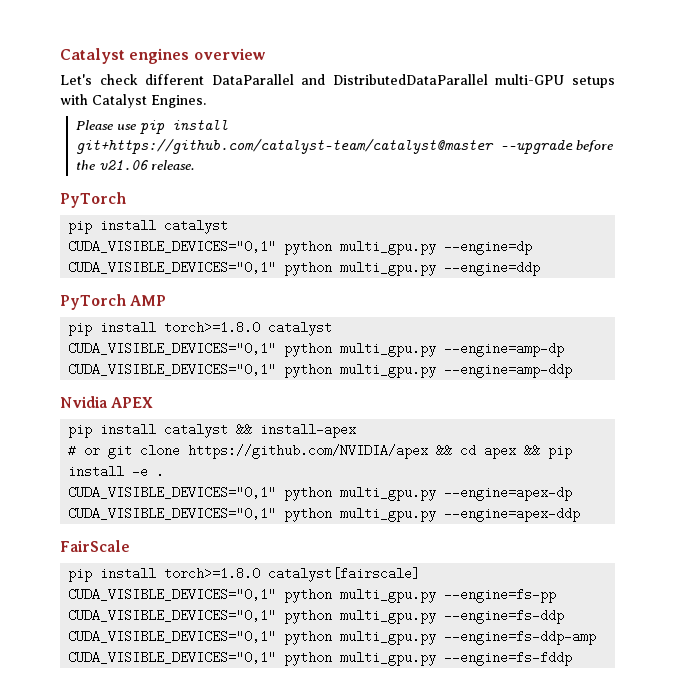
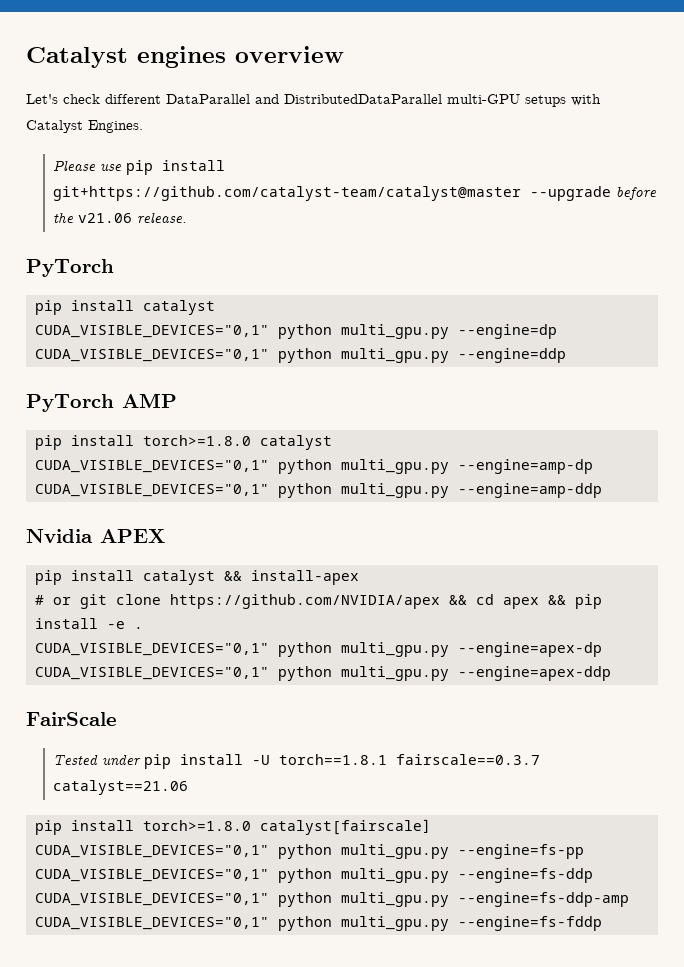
+ Tested under pip install -U torch==1.8.1 fairscale==0.3.7 catalyst==21.06

